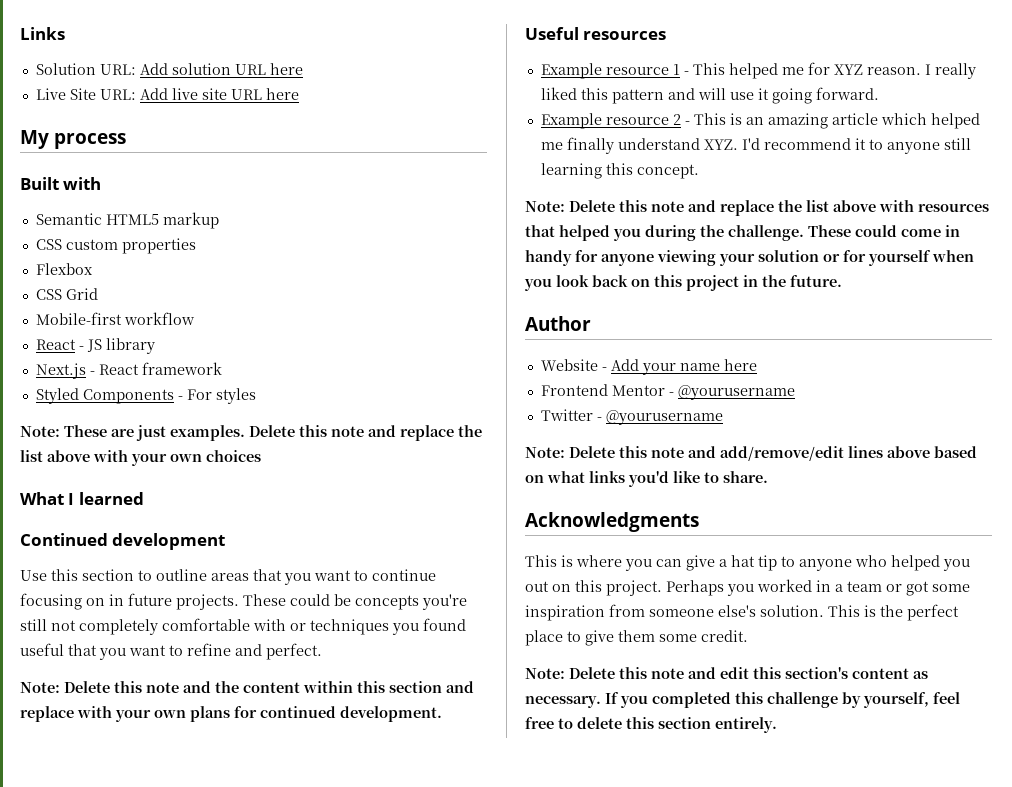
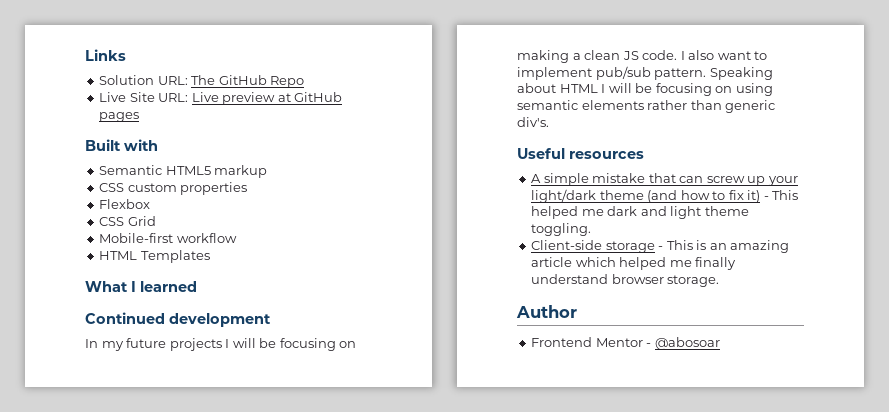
- Solution URL: Add solution URL here
+ Solution URL: The GitHub Repo
- Live Site URL: Add live site URL here
- My process
+ Live Site URL: Live preview at GitHub pages
- React - JS library
- Next.js - React framework
- Styled Components - For styles
- Note: These are just examples. Delete this note and replace the list above with your own choices
+ HTML Templates
- Use this section to outline areas that you want to continue focusing on in future projects. These could be concepts you're still not completely comfortable with or techniques you found useful that you want to refine and perfect.
- Note: Delete this note and the content within this section and replace with your own plans for continued development.
+ In my future projects I will be focusing on making a clean JS code. I also want to implement pub/sub pattern. Speaking about HTML I will be focusing on using semantic elements rather than generic div's.
  Useful resources
- Example resource 1 - This helped me for XYZ reason. I really liked this pattern and will use it going forward.
- Example resource 2 - This is an amazing article which helped me finally understand XYZ. I'd recommend it to anyone still learning this concept.
- Note: Delete this note and replace the list above with resources that helped you during the challenge. These could come in handy for anyone viewing your solution or for yourself when you look back on this project in the future.
+ A simple mistake that can screw up your light/dark theme (and how to fix it) - This helped me dark and light theme toggling.
+ Client-side storage - This is an amazing article which helped me finally understand browser storage.
  Author
- Website - Add your name here
- Frontend Mentor - @yourusername
- Twitter - @yourusername
- Note: Delete this note and add/remove/edit lines above based on what links you'd like to share.
- Acknowledgments
- This is where you can give a hat tip to anyone who helped you out on this project. Perhaps you worked in a team or got some inspiration from someone else's solution. This is the perfect place to give them some credit.
- Note: Delete this note and edit this section's content as necessary. If you completed this challenge by yourself, feel free to delete this section entirely.
+ Frontend Mentor - @abosoar

